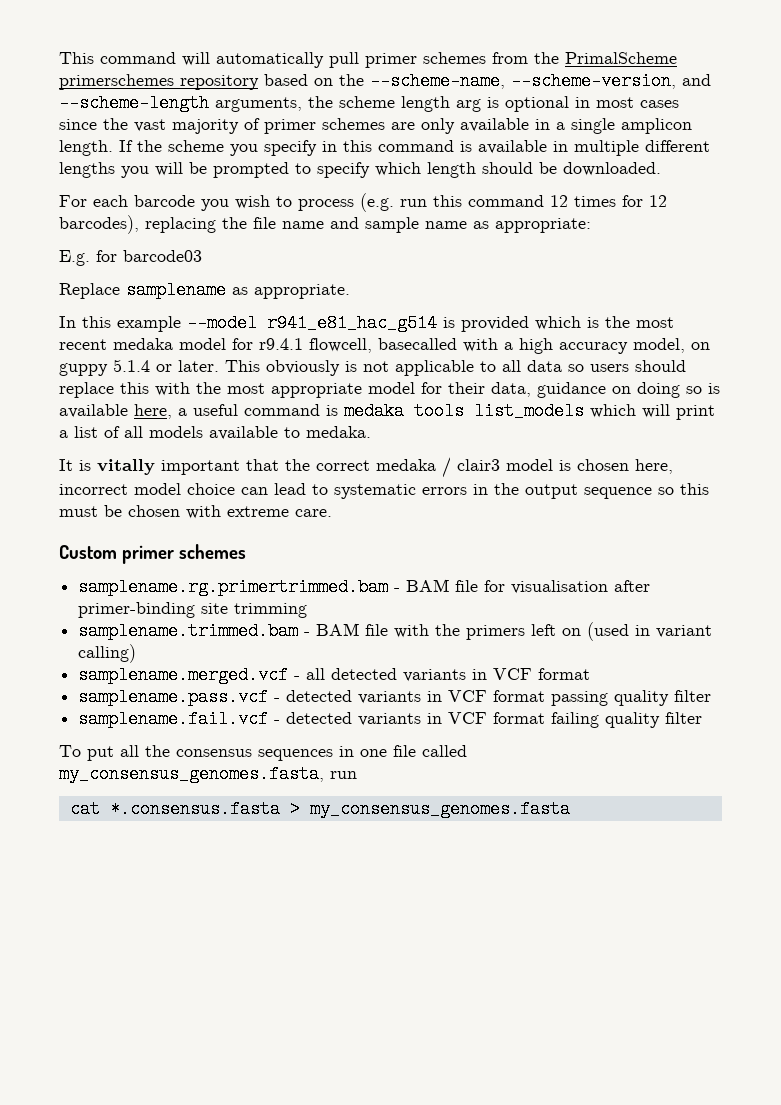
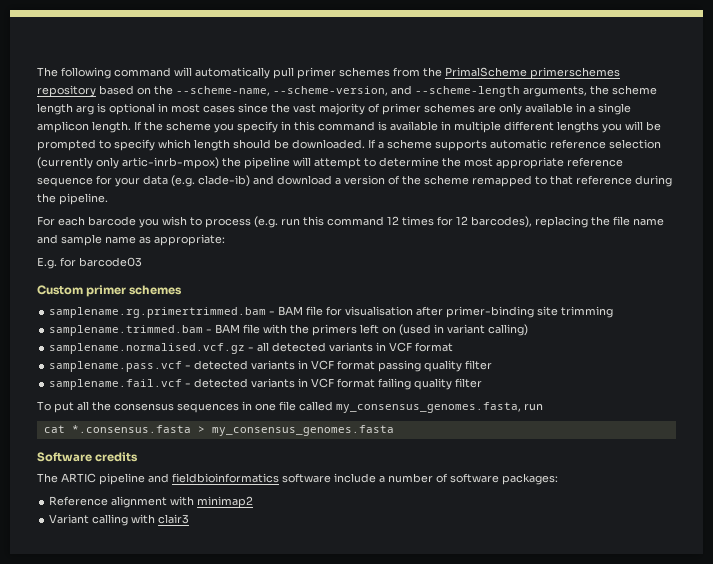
- This command will automatically pull primer schemes from the PrimalScheme primerschemes repository based on the --scheme-name, --scheme-version, and --scheme-length arguments, the scheme length arg is optional in most cases since the vast majority of primer schemes are only available in a single amplicon length.
+ The following command will automatically pull primer schemes from the PrimalScheme primerschemes repository based on the --scheme-name, --scheme-version, and --scheme-length arguments, the scheme length arg is optional in most cases since the vast majority of primer schemes are only available in a single amplicon length.
+ If a scheme supports automatic reference selection (currently only artic-inrb-mpox) the pipeline will attempt to determine the most appropriate reference sequence for your data (e.g. clade-ib) and download a version of the scheme remapped to that reference during the pipeline.
- Replace samplename as appropriate.
- In this example --model r941_e81_hac_g514 is provided which is the most recent medaka model for r9.4.1 flowcell, basecalled with a high accuracy model, on guppy 5.1.4 or later. This obviously is not applicable to all data so users should replace this with the most appropriate model for their data, guidance on doing so is available here, a useful command is medaka tools list_models which will print a list of all models available to medaka.
- It is vitally important that the correct medaka / clair3 model is chosen here, incorrect model choice can lead to systematic errors in the output sequence so this must be chosen with extreme care.
- samplename.merged.vcf - all detected variants in VCF format
+ samplename.normalised.vcf.gz - all detected variants in VCF format
+ Software credits
+ The ARTIC pipeline and fieldbioinformatics software include a number of software packages:
+ Reference alignment with minimap2
+ Variant calling with clair3

